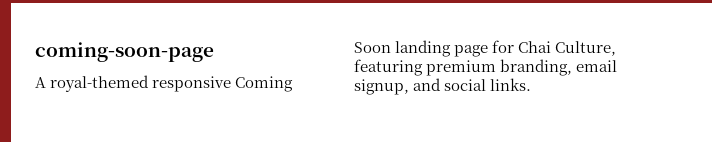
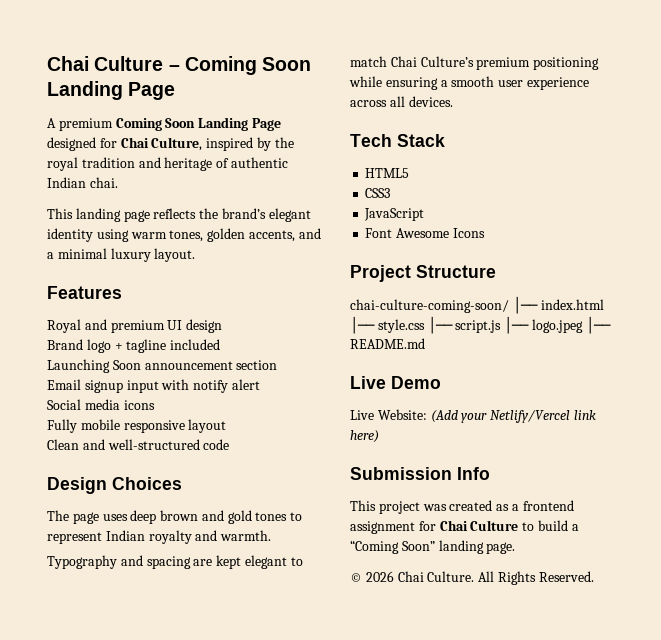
- coming-soon-page
- A royal-themed responsive Coming Soon landing page for Chai Culture, featuring premium branding, email signup, and social links.
+ Chai Culture – Coming Soon Landing Page
+ A premium Coming Soon Landing Page designed for Chai Culture, inspired by the royal tradition and heritage of authentic Indian chai.
+ This landing page reflects the brand’s elegant identity using warm tones, golden accents, and a minimal luxury layout.
+ Features
+ Royal and premium UI design
+ Brand logo + tagline included
+ Launching Soon announcement section
+ Email signup input with notify alert
+ Social media icons
+ Fully mobile responsive layout
+ Clean and well-structured code
+ Design Choices
+ The page uses deep brown and gold tones to represent Indian royalty and warmth.
+ Typography and spacing are kept elegant to match Chai Culture’s premium positioning while ensuring a smooth user experience across all devices.
+ Tech Stack
+ HTML5
+ CSS3
+ JavaScript
+ Font Awesome Icons
+ Project Structure
+ chai-culture-coming-soon/ │── index.html │── style.css │── script.js │── logo.jpeg │── README.md
+ Live Demo
+ Live Website: (Add your Netlify/Vercel link here)
+ Submission Info
+ This project was created as a frontend assignment for Chai Culture to build a “Coming Soon” landing page.
+ © 2026 Chai Culture. All Rights Reserved.

